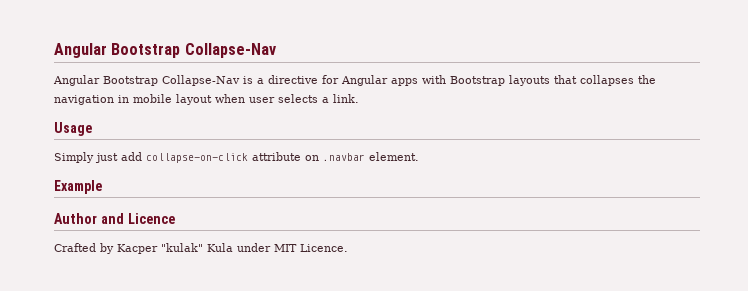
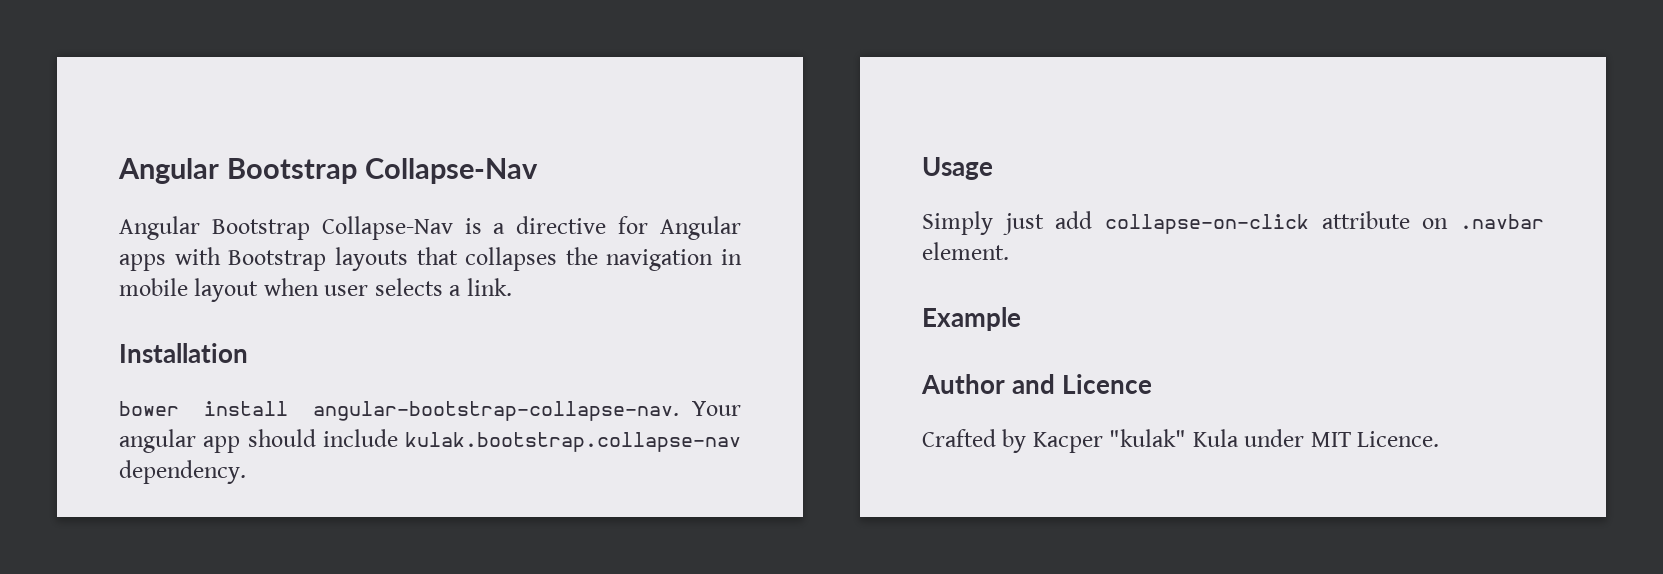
+ Installation
+ bower install angular-bootstrap-collapse-nav. Your angular app should include kulak.bootstrap.collapse-nav dependency.

